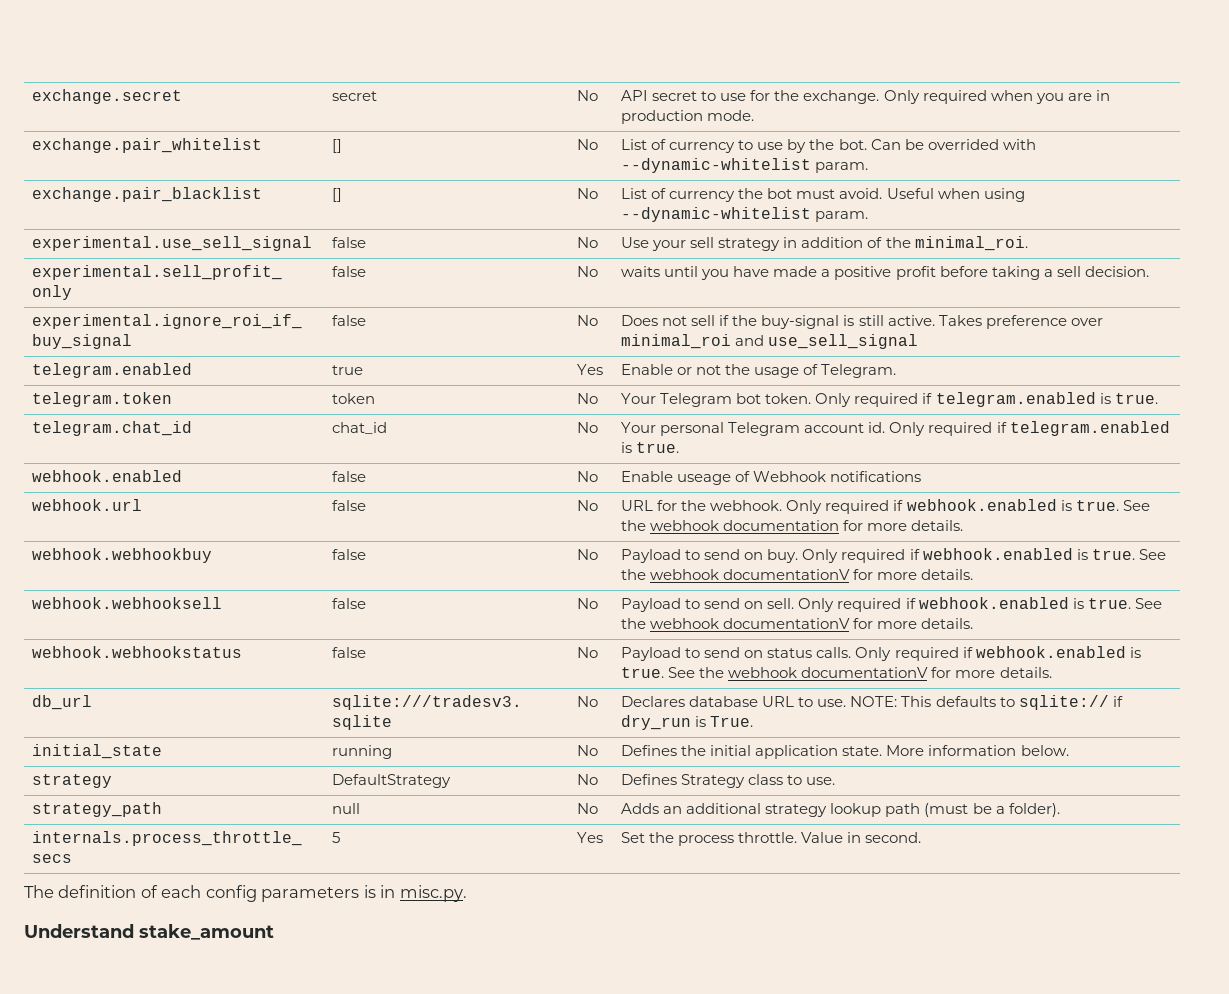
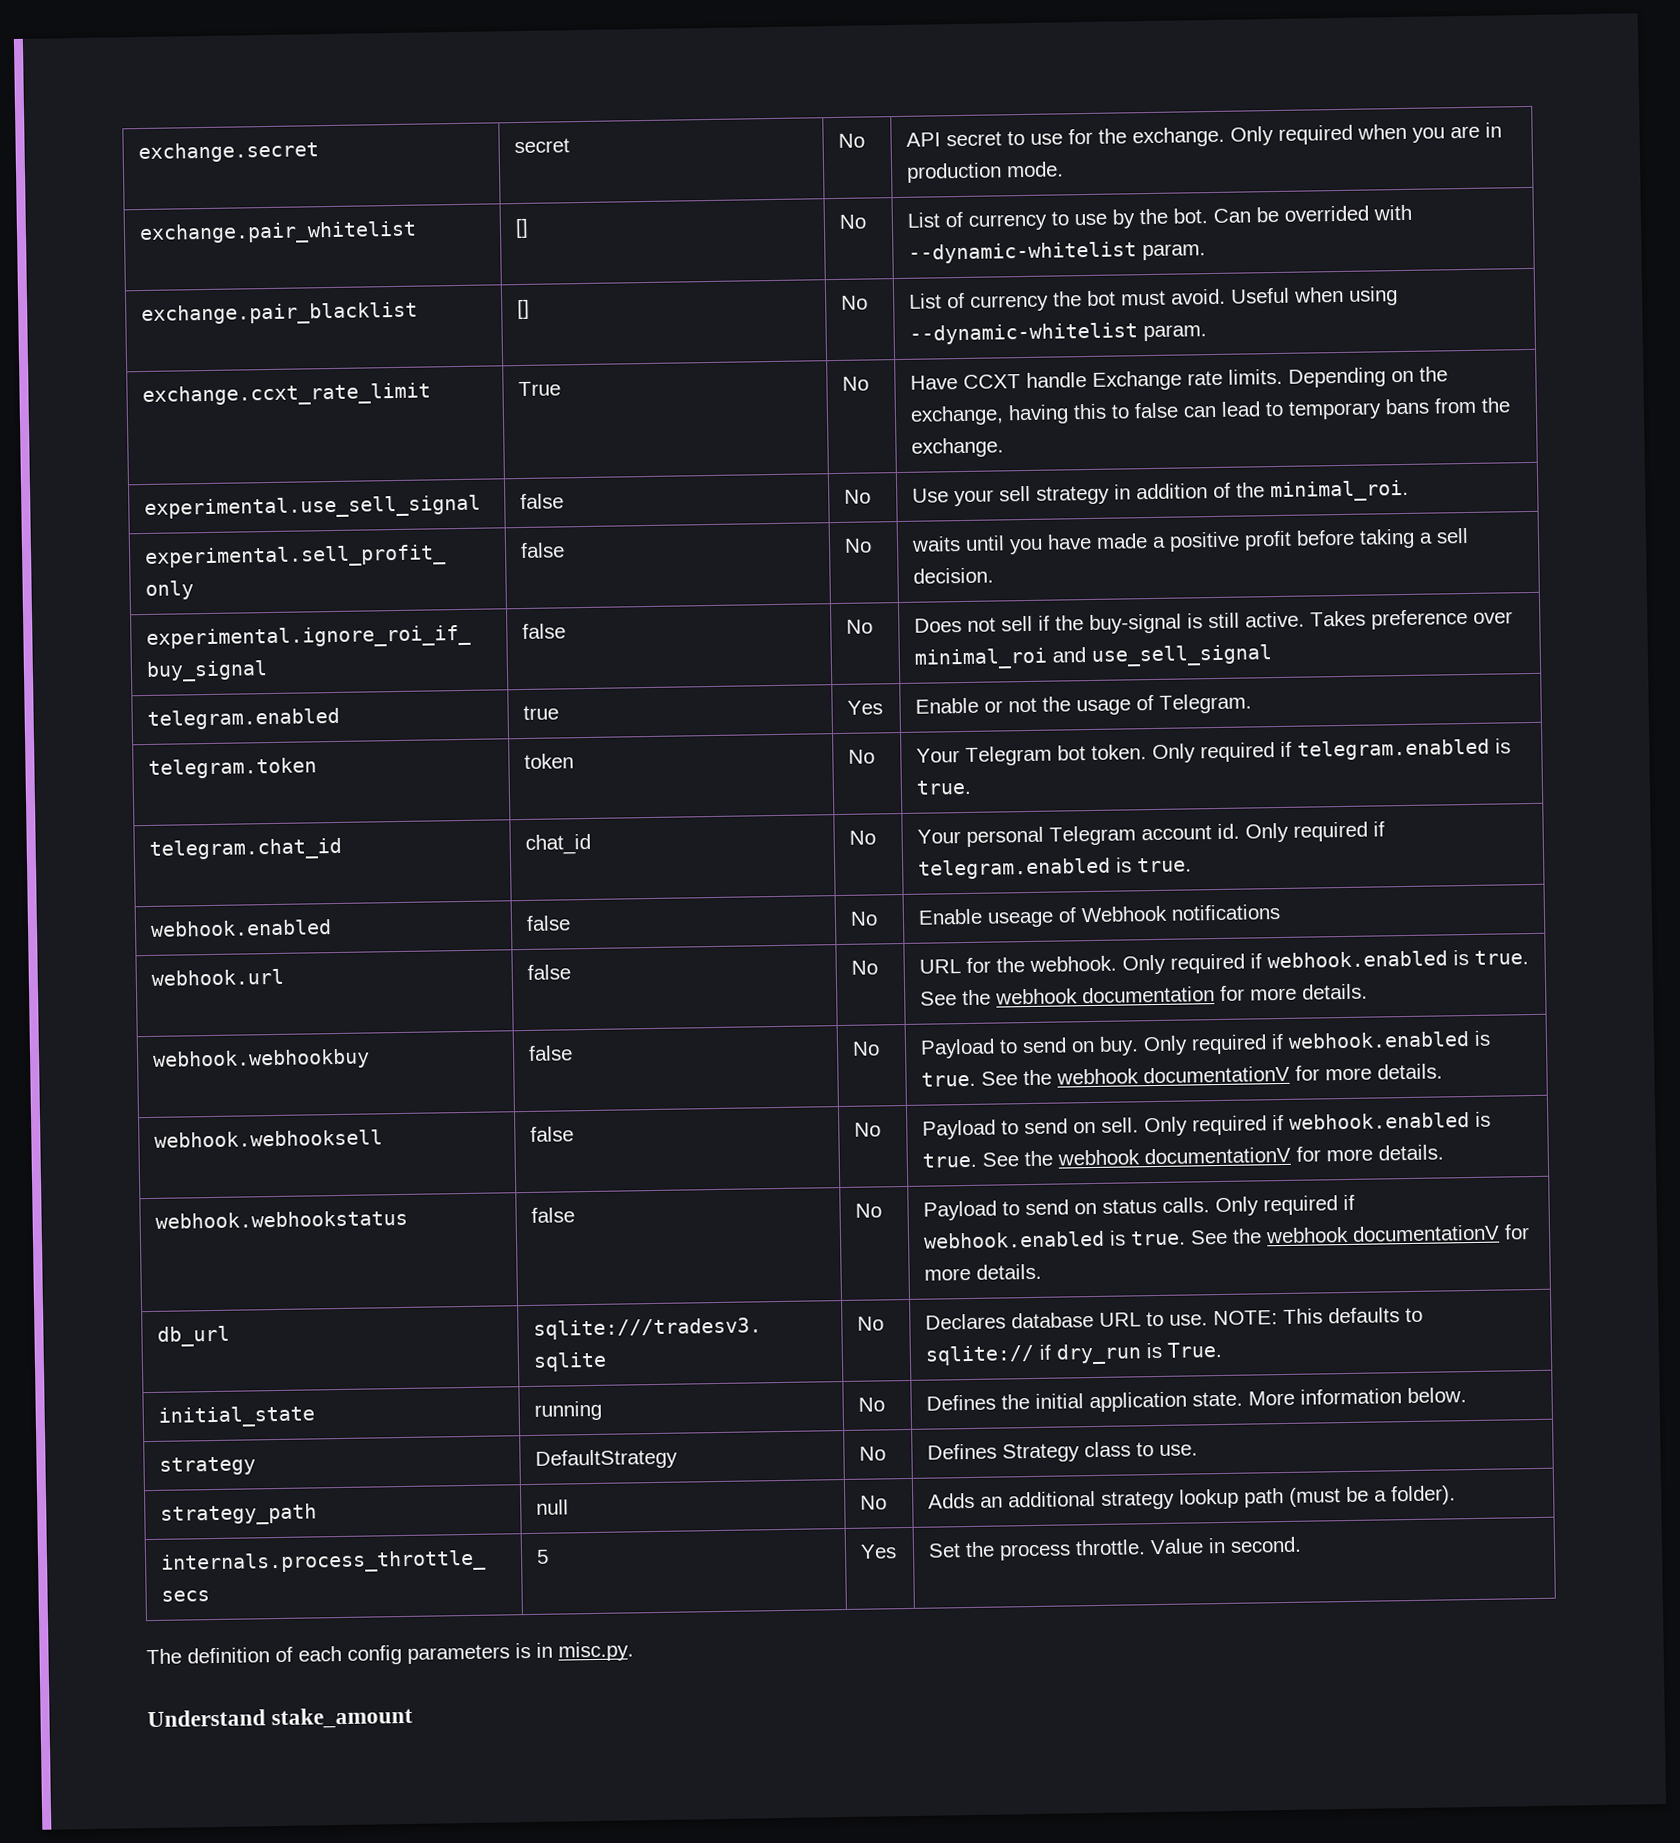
+ exchange.ccxt_rate_limit | True | No | Have CCXT handle Exchange rate limits. Depending on the exchange, having this to false can lead to temporary bans from the exchange.

